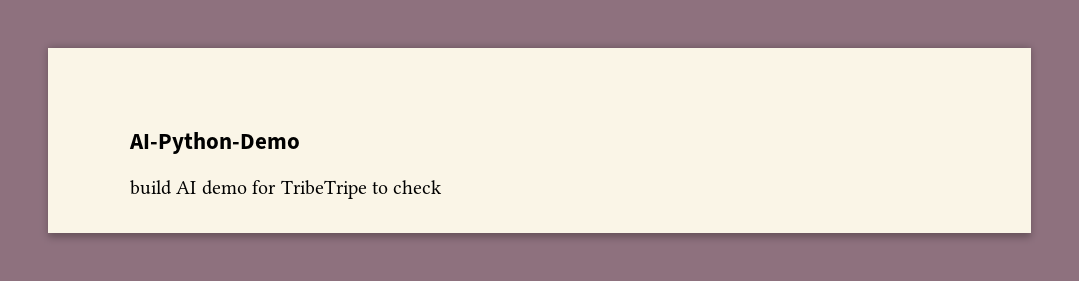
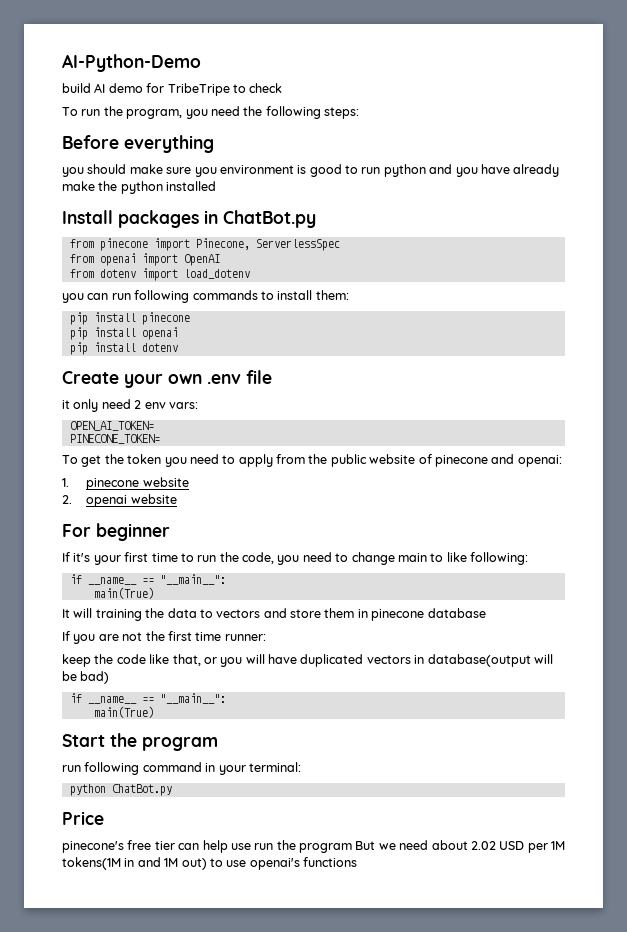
+ To run the program, you need the following steps:
+ Before everything
+ you should make sure you environment is good to run python and you have already make the python installed
+ Install packages in ChatBot.py
+ from pinecone import Pinecone, ServerlessSpec
+ from openai import OpenAI
+ from dotenv import load_dotenv
+ you can run following commands to install them:
+ pip install pinecone
+ pip install openai
+ pip install dotenv
+ Create your own .env file
+ it only need 2 env vars:
+ OPEN_AI_TOKEN=
+ PINECONE_TOKEN=
+ To get the token you need to apply from the public website of pinecone and openai:
+ 1. pinecone website
+ 2. openai website
+ For beginner
+ If it's your first time to run the code, you need to change main to like following:
+ if __name__ == "__main__":
+ main(True)
+ It will training the data to vectors and store them in pinecone database
+ If you are not the first time runner:
+ keep the code like that, or you will have duplicated vectors in database(output will be bad)
+ if __name__ == "__main__":
+ main(True)
+ Start the program
+ run following command in your terminal:
+ python ChatBot.py
+ Price
+ pinecone's free tier can help use run the program But we need about 2.02 USD per 1M tokens(1M in and 1M out) to use openai's functions

